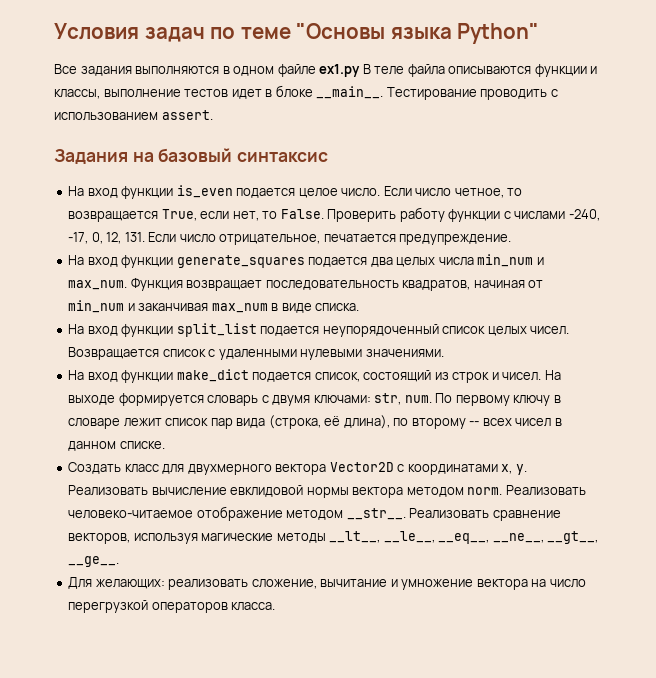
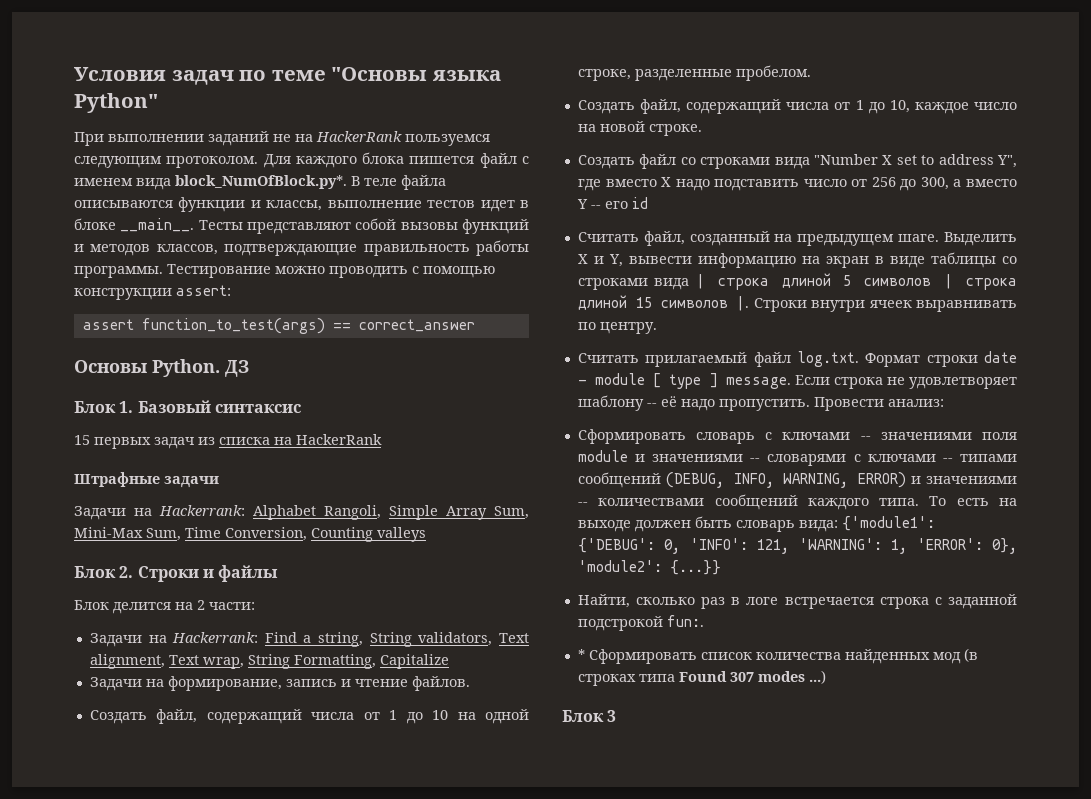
- Все задания выполняются в одном файле ex1.py В теле файла описываются функции и классы, выполнение тестов идет в блоке __main__.
+ При выполнении заданий не на HackerRank пользуемся следующим протоколом. Для каждого блока пишется файл с именем вида block_NumOfBlock.py*. В теле файла описываются функции и классы, выполнение тестов идет в блоке __main__.
- Тестирование проводить с использованием assert.
- Задания на базовый синтаксис
- На вход функции is_even подается целое число. Если число четное, то возвращается True, если нет, то False. Проверить работу функции с числами -240, -17, 0, 12, 131. Если число отрицательное, печатается предупреждение.
- На вход функции generate_squares подается два целых числа min_num и max_num. Функция возвращает последовательность квадратов, начиная от min_num и заканчивая max_num в виде списка.
- На вход функции split_list подается неупорядоченный список целых чисел. Возвращается список с удаленными нулевыми значениями.
- На вход функции make_dict подается список, состоящий из строк и чисел. На выходе формируется словарь с двумя ключами: str, num. По первому ключу в словаре лежит список пар вида (строка, её длина), по второму -- всех чисел в данном списке.
- Создать класс для двухмерного вектора Vector2D с координатами x, y. Реализовать вычисление евклидовой нормы вектора методом norm. Реализовать человеко-читаемое отображение методом __str__. Реализовать сравнение векторов, используя магические методы __lt__, __le__, __eq__, __ne__, __gt__, __ge__.
- Для желающих: реализовать сложение, вычитание и умножение вектора на число перегрузкой операторов класса.
+ Тесты представляют собой вызовы функций и методов классов, подтверждающие правильность работы программы. Тестирование можно проводить с помощью конструкции assert:
+ assert function_to_test(args) == correct_answer
+ Основы Python. ДЗ
+ Блок 1. Базовый синтаксис
+ 15 первых задач из списка на HackerRank
+ Штрафные задачи
+ Задачи на Hackerrank: Alphabet Rangoli, Simple Array Sum, Mini-Max Sum, Time Conversion, Counting valleys
+ Блок 2. Строки и файлы
+ Блок делится на 2 части:
+ Задачи на Hackerrank: Find a string, String validators, Text alignment, Text wrap, String Formatting, Capitalize
+ Задачи на формирование, запись и чтение файлов.
+ Создать файл, содержащий числа от 1 до 10 на одной строке, разделенные пробелом.
+ Создать файл, содержащий числа от 1 до 10, каждое число на новой строке.
+ Создать файл со строками вида "Number X set to address Y", где вместо X надо подставить число от 256 до 300, а вместо Y -- его id
+ Считать файл, созданный на предыдущем шаге. Выделить X и Y, вывести информацию на экран в виде таблицы со строками вида | строка длиной 5 символов | строка длиной 15 символов |. Строки внутри ячеек выравнивать по центру.
+ Считать прилагаемый файл log.txt. Формат строки date - module [ type ] message. Если строка не удовлетворяет шаблону -- её надо пропустить. Провести анализ:
+ Сформировать словарь с ключами -- значениями поля module и значениями -- словарями с ключами -- типами сообщений (DEBUG, INFO, WARNING, ERROR) и значениями -- количествами сообщений каждого типа. То есть на выходе должен быть словарь вида: {'module1': {'DEBUG': 0, 'INFO': 121, 'WARNING': 1, 'ERROR': 0}, 'module2': {...}}
+ Найти, сколько раз в логе встречается строка с заданной подстрокой fun:.
+ * Сформировать список количества найденных мод (в строках типа Found 307 modes ...)
+ Блок 3

